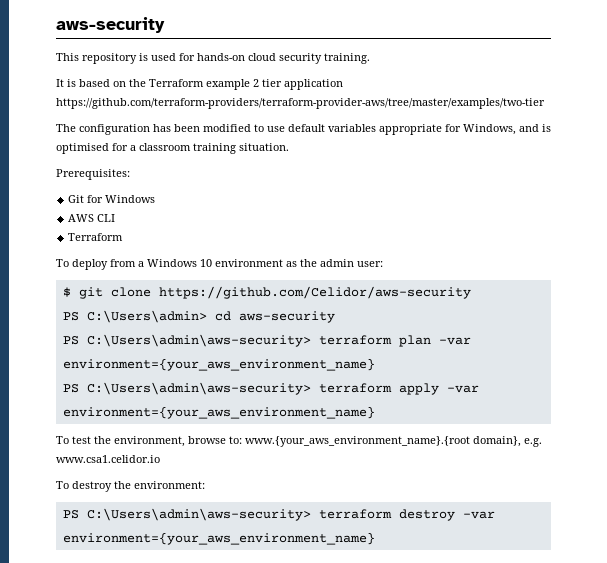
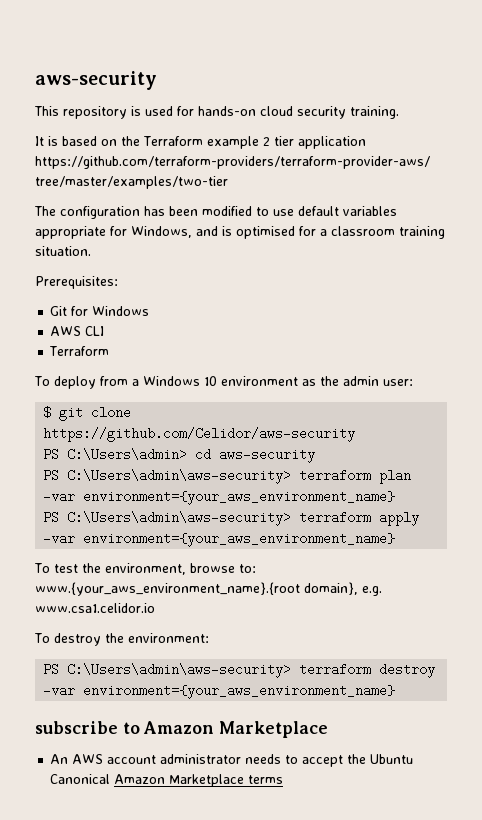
+ subscribe to Amazon Marketplace
+ An AWS account administrator needs to accept the Ubuntu Canonical Amazon Marketplace terms

